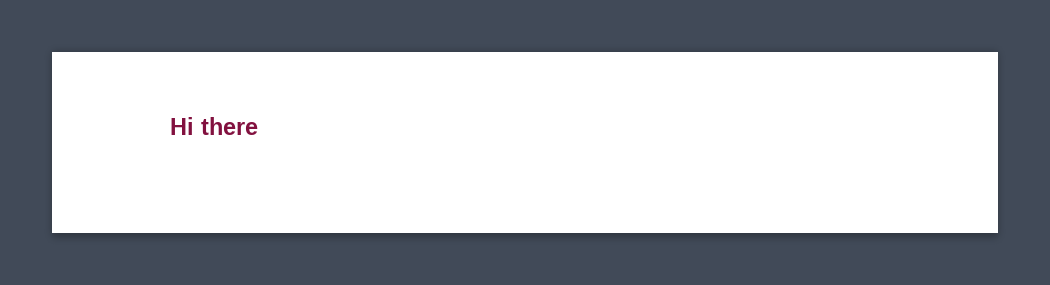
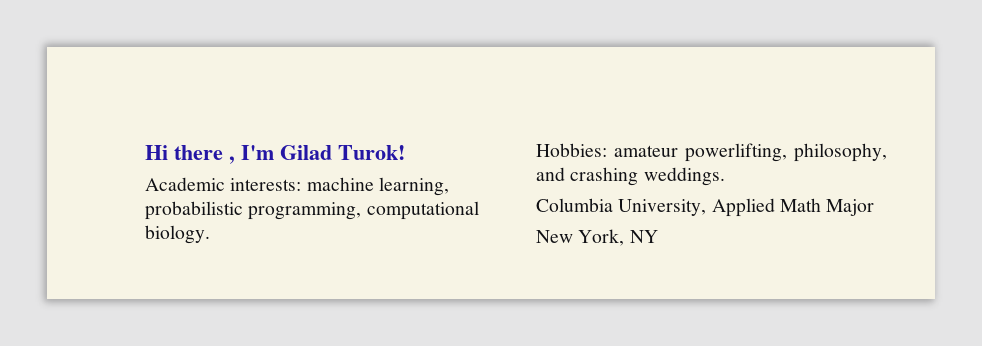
- Hi there
+ Hi there , I'm Gilad Turok!
+ Academic interests: machine learning, probabilistic programming, computational biology.
+ Hobbies: amateur powerlifting, philosophy, and crashing weddings.
+ Columbia University, Applied Math Major
+ New York, NY

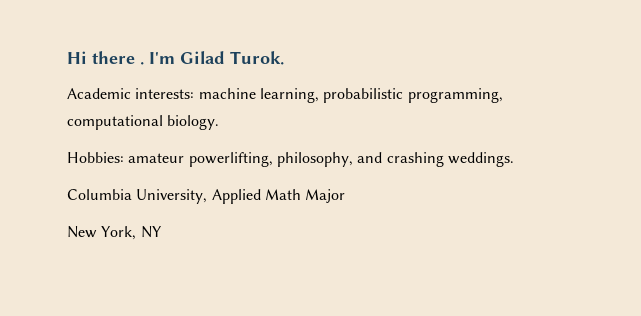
- Hi there , I'm Gilad Turok!
+ Hi there . I'm Gilad Turok.

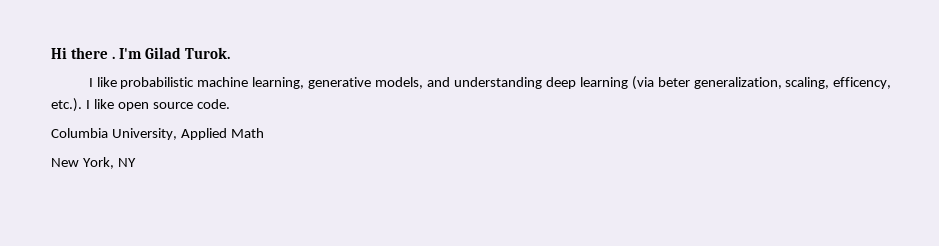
- Academic interests: machine learning, probabilistic programming, computational biology.
- Hobbies: amateur powerlifting, philosophy, and crashing weddings.
+ I like probabilistic machine learning, generative models, and understanding deep learning (via beter generalization, scaling, efficency, etc.). I like open source code.
- Columbia University, Applied Math Major
+ Columbia University, Applied Math

